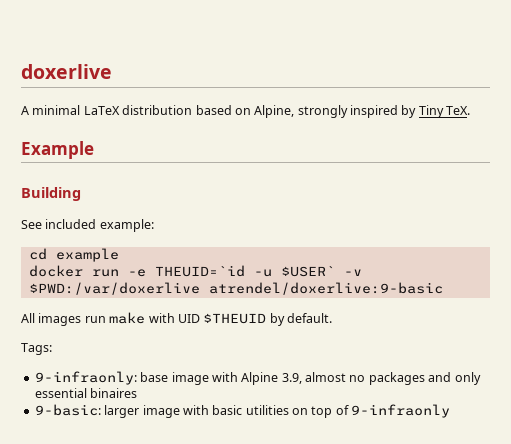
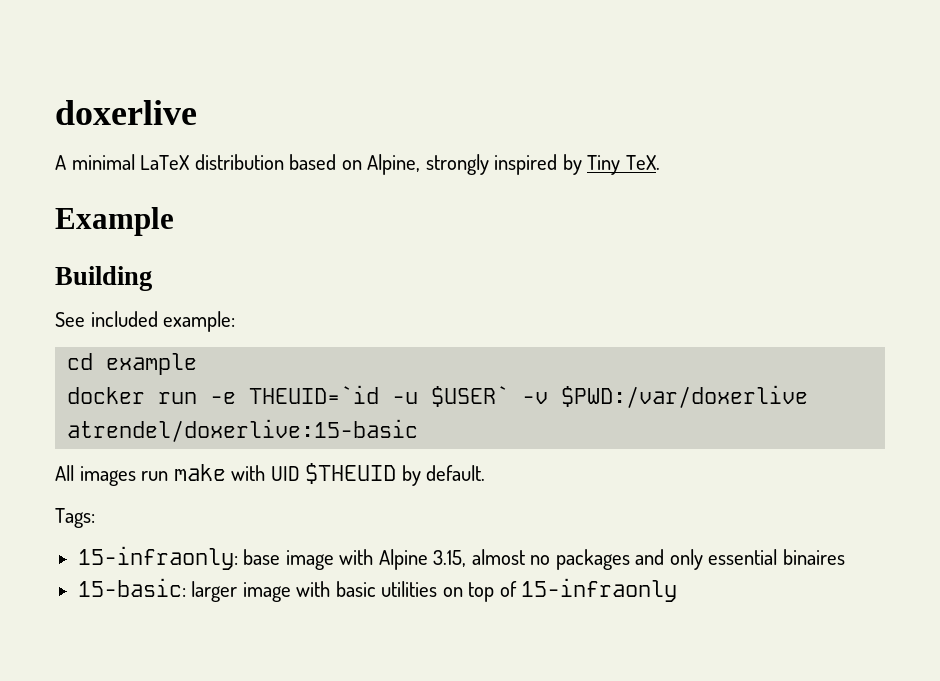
- docker run -e THEUID=`id -u $USER` -v $PWD:/var/doxerlive atrendel/doxerlive:9-basic
+ docker run -e THEUID=`id -u $USER` -v $PWD:/var/doxerlive atrendel/doxerlive:15-basic
- 9-infraonly: base image with Alpine 3.9, almost no packages and only essential binaires
+ 15-infraonly: base image with Alpine 3.15, almost no packages and only essential binaires
- 9-basic: larger image with basic utilities on top of 9-infraonly
+ 15-basic: larger image with basic utilities on top of 15-infraonly

